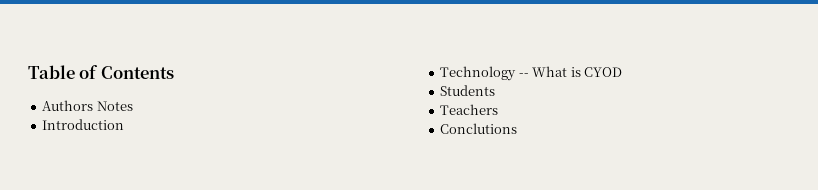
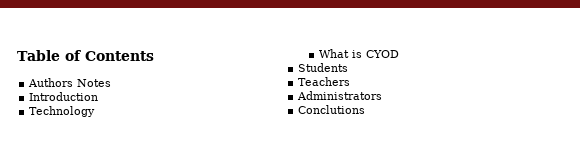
- Technology -- What is CYOD
+ Technology
+ What is CYOD
+ Administrators

